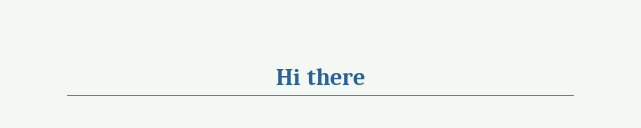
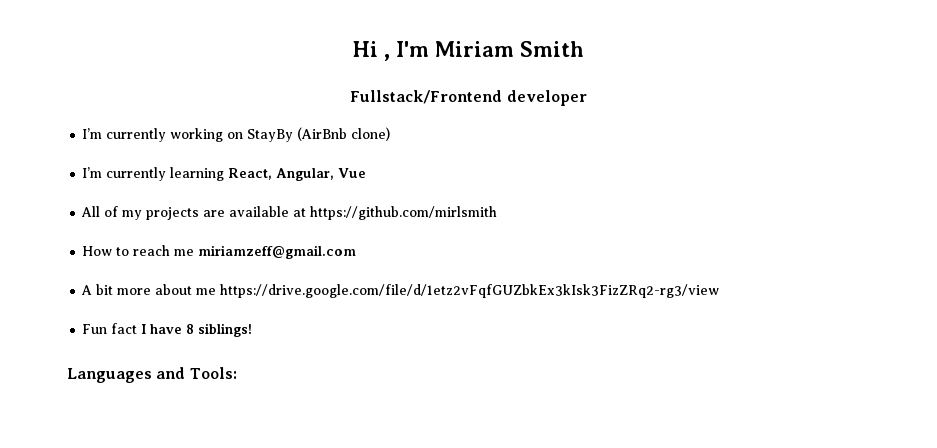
- Hi there
+ Hi , I'm Miriam Smith
+ Fullstack/Frontend developer
+ I’m currently working on StayBy (AirBnb clone)
+ I’m currently learning React, Angular, Vue
+ All of my projects are available at https://github.com/mirlsmith
+ How to reach me miriamzeff@gmail.com
+ A bit more about me https://drive.google.com/file/d/1etz2vFqfGUZbkEx3kIsk3FizZRq2-rg3/view
+ Fun fact I have 8 siblings!
+ Languages and Tools:

